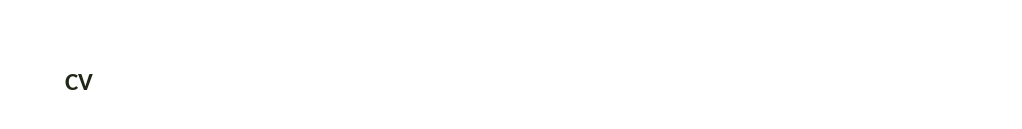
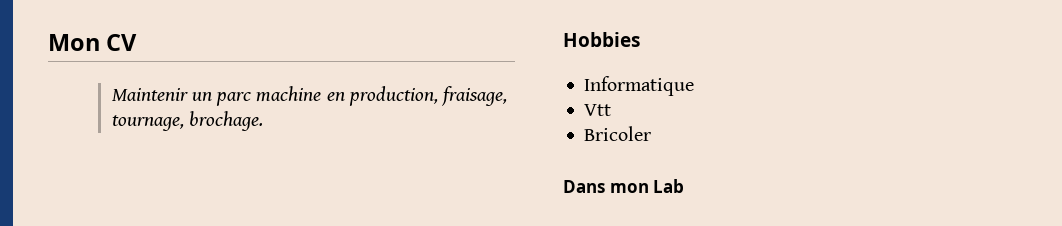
- CV
+ Mon CV
+ Maintenir un parc machine en production, fraisage, tournage, brochage.
+ Hobbies
+ Informatique
+ Vtt
+ Bricoler
+ Dans mon Lab

